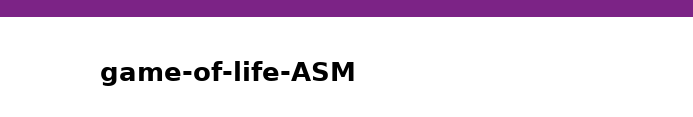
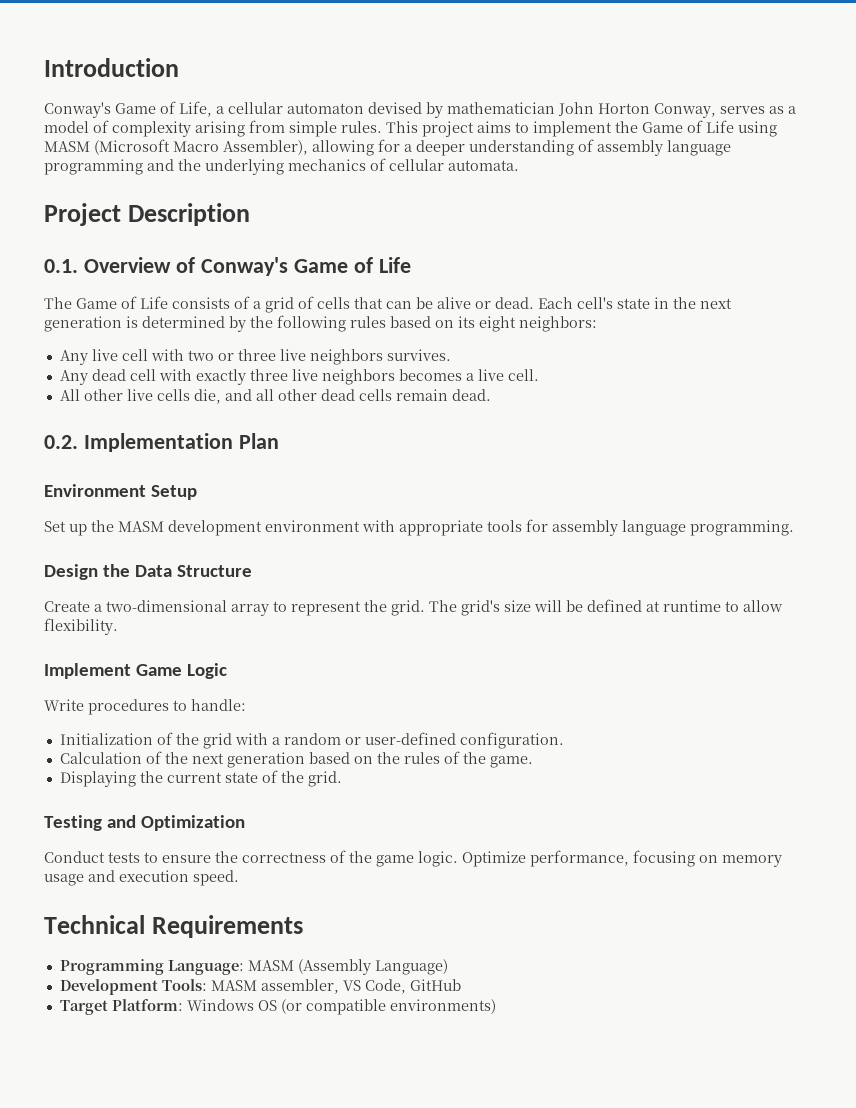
- game-of-life-ASM
+ Introduction
+ Conway's Game of Life, a cellular automaton devised by mathematician John Horton Conway, serves as a model of complexity arising from simple rules. This project aims to implement the Game of Life using MASM (Microsoft Macro Assembler), allowing for a deeper understanding of assembly language programming and the underlying mechanics of cellular automata.
+ Project Description
+ 0.1. Overview of Conway's Game of Life
+ The Game of Life consists of a grid of cells that can be alive or dead. Each cell's state in the next generation is determined by the following rules based on its eight neighbors:
+ Any live cell with two or three live neighbors survives.
+ Any dead cell with exactly three live neighbors becomes a live cell.
+ All other live cells die, and all other dead cells remain dead.
+ 0.2. Implementation Plan
+ Environment Setup
+ Set up the MASM development environment with appropriate tools for assembly language programming.
+ Design the Data Structure
+ Create a two-dimensional array to represent the grid. The grid's size will be defined at runtime to allow flexibility.
+ Implement Game Logic
+ Write procedures to handle:
+ Initialization of the grid with a random or user-defined configuration.
+ Calculation of the next generation based on the rules of the game.
+ Displaying the current state of the grid.
+ Testing and Optimization
+ Conduct tests to ensure the correctness of the game logic. Optimize performance, focusing on memory usage and execution speed.
+ Technical Requirements
+ Programming Language: MASM (Assembly Language)
+ Development Tools: MASM assembler, VS Code, GitHub
+ Target Platform: Windows OS (or compatible environments)

